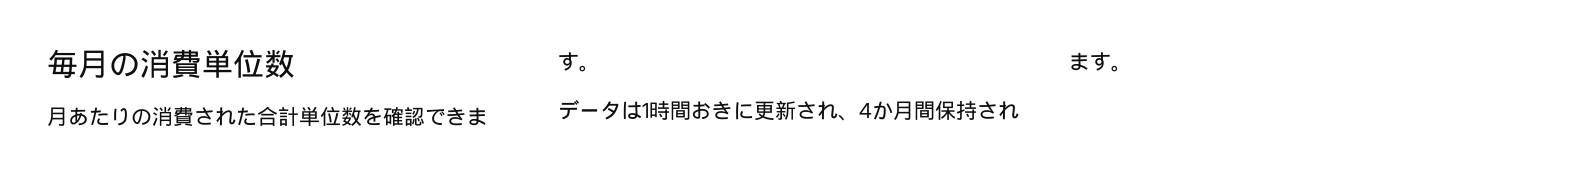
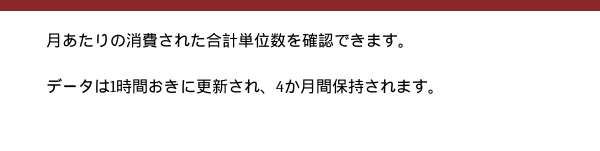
- 毎月の消費単位数

